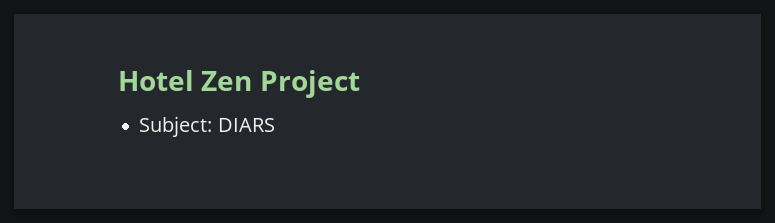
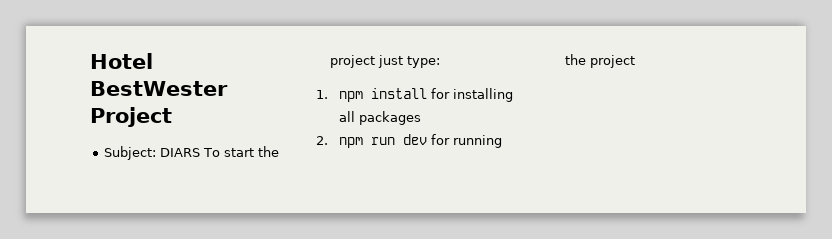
- Hotel Zen Project
+ Hotel BestWester Project
- Subject: DIARS
+ Subject: DIARS To start the project just type:
+ 1. npm install for installing all packages
+ 2. npm run dev for running the project

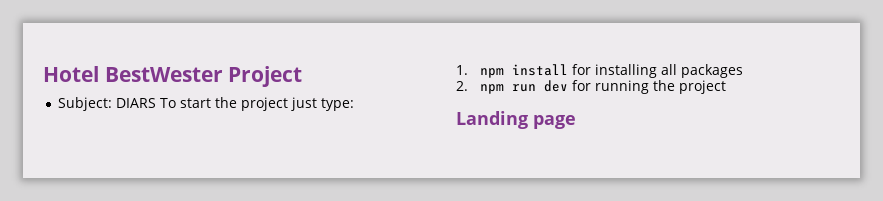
+ Landing page

